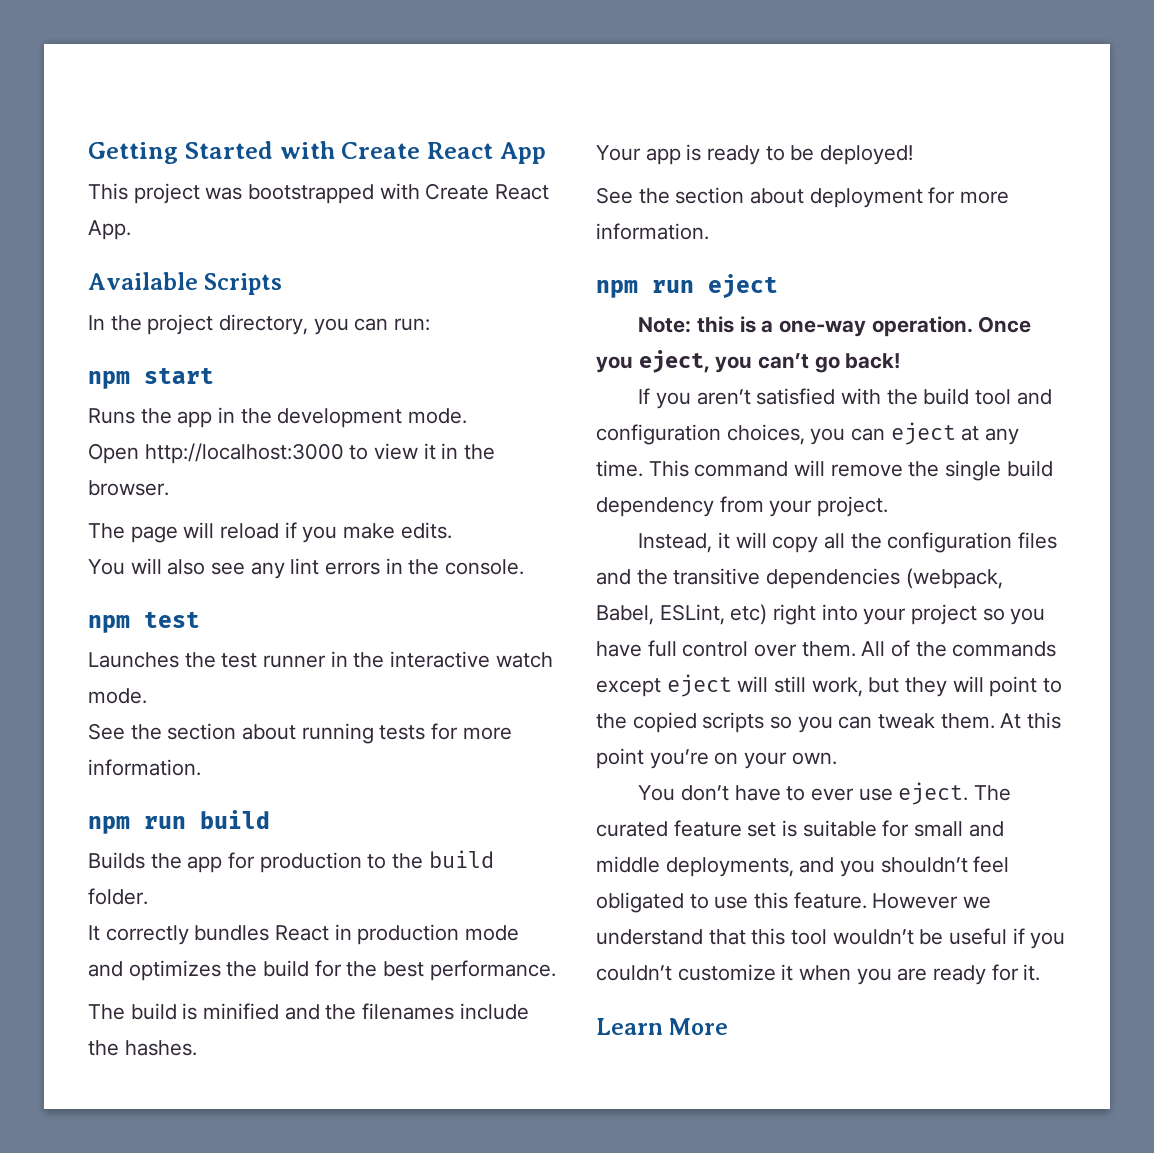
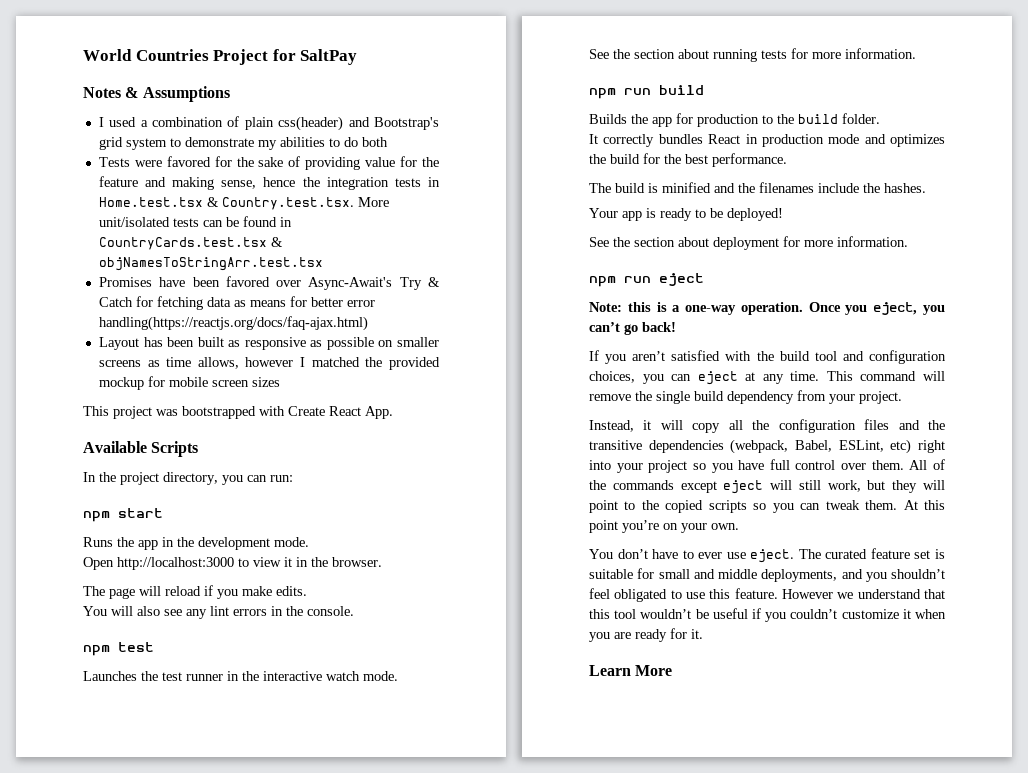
- Getting Started with Create React App
+ World Countries Project for SaltPay
+ Notes & Assumptions
+ I used a combination of plain css(header) and Bootstrap's grid system to demonstrate my abilities to do both
+ Tests were favored for the sake of providing value for the feature and making sense, hence the integration tests in Home.test.tsx & Country.test.tsx. More unit/isolated tests can be found in CountryCards.test.tsx & objNamesToStringArr.test.tsx
+ Promises have been favored over Async-Await's Try & Catch for fetching data as means for better error handling(https://reactjs.org/docs/faq-ajax.html)
+ Layout has been built as responsive as possible on smaller screens as time allows, however I matched the provided mockup for mobile screen sizes

